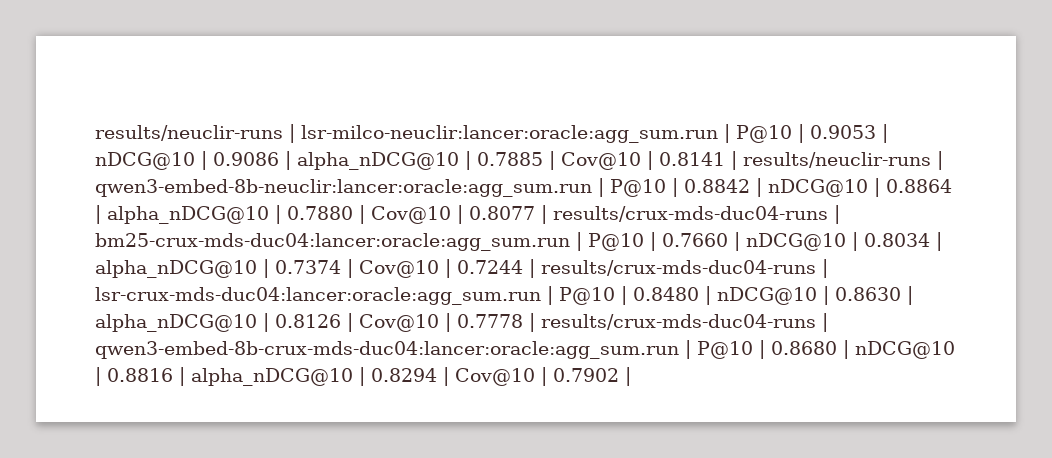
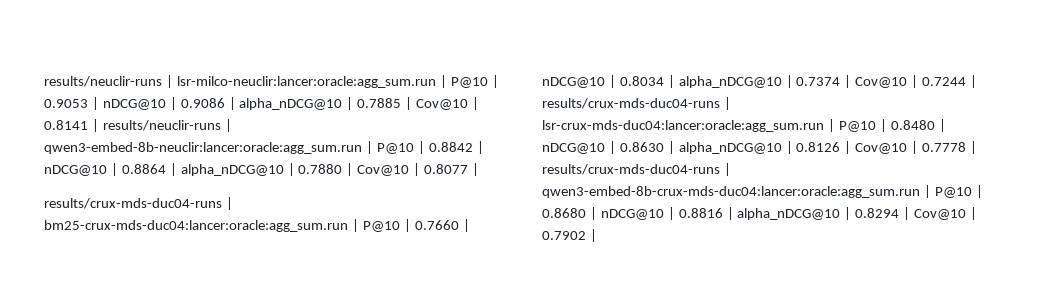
- results/neuclir-runs | lsr-milco-neuclir:lancer:oracle:agg_sum.run | P@10 | 0.9053 | nDCG@10 | 0.9086 | alpha_nDCG@10 | 0.7885 | Cov@10 | 0.8141 | results/neuclir-runs | qwen3-embed-8b-neuclir:lancer:oracle:agg_sum.run | P@10 | 0.8842 | nDCG@10 | 0.8864 | alpha_nDCG@10 | 0.7880 | Cov@10 | 0.8077 | results/crux-mds-duc04-runs | bm25-crux-mds-duc04:lancer:oracle:agg_sum.run | P@10 | 0.7660 | nDCG@10 | 0.8034 | alpha_nDCG@10 | 0.7374 | Cov@10 | 0.7244 | results/crux-mds-duc04-runs | lsr-crux-mds-duc04:lancer:oracle:agg_sum.run | P@10 | 0.8480 | nDCG@10 | 0.8630 | alpha_nDCG@10 | 0.8126 | Cov@10 | 0.7778 | results/crux-mds-duc04-runs | qwen3-embed-8b-crux-mds-duc04:lancer:oracle:agg_sum.run | P@10 | 0.8680 | nDCG@10 | 0.8816 | alpha_nDCG@10 | 0.8294 | Cov@10 | 0.7902 |
+ results/neuclir-runs | lsr-milco-neuclir:lancer:oracle:agg_sum.run | P@10 | 0.9053 | nDCG@10 | 0.9086 | alpha_nDCG@10 | 0.7885 | Cov@10 | 0.8141 | results/neuclir-runs | qwen3-embed-8b-neuclir:lancer:oracle:agg_sum.run | P@10 | 0.8842 | nDCG@10 | 0.8864 | alpha_nDCG@10 | 0.7880 | Cov@10 | 0.8077 |
+ results/crux-mds-duc04-runs | bm25-crux-mds-duc04:lancer:oracle:agg_sum.run | P@10 | 0.7660 | nDCG@10 | 0.8034 | alpha_nDCG@10 | 0.7374 | Cov@10 | 0.7244 | results/crux-mds-duc04-runs | lsr-crux-mds-duc04:lancer:oracle:agg_sum.run | P@10 | 0.8480 | nDCG@10 | 0.8630 | alpha_nDCG@10 | 0.8126 | Cov@10 | 0.7778 | results/crux-mds-duc04-runs | qwen3-embed-8b-crux-mds-duc04:lancer:oracle:agg_sum.run | P@10 | 0.8680 | nDCG@10 | 0.8816 | alpha_nDCG@10 | 0.8294 | Cov@10 | 0.7902 |

